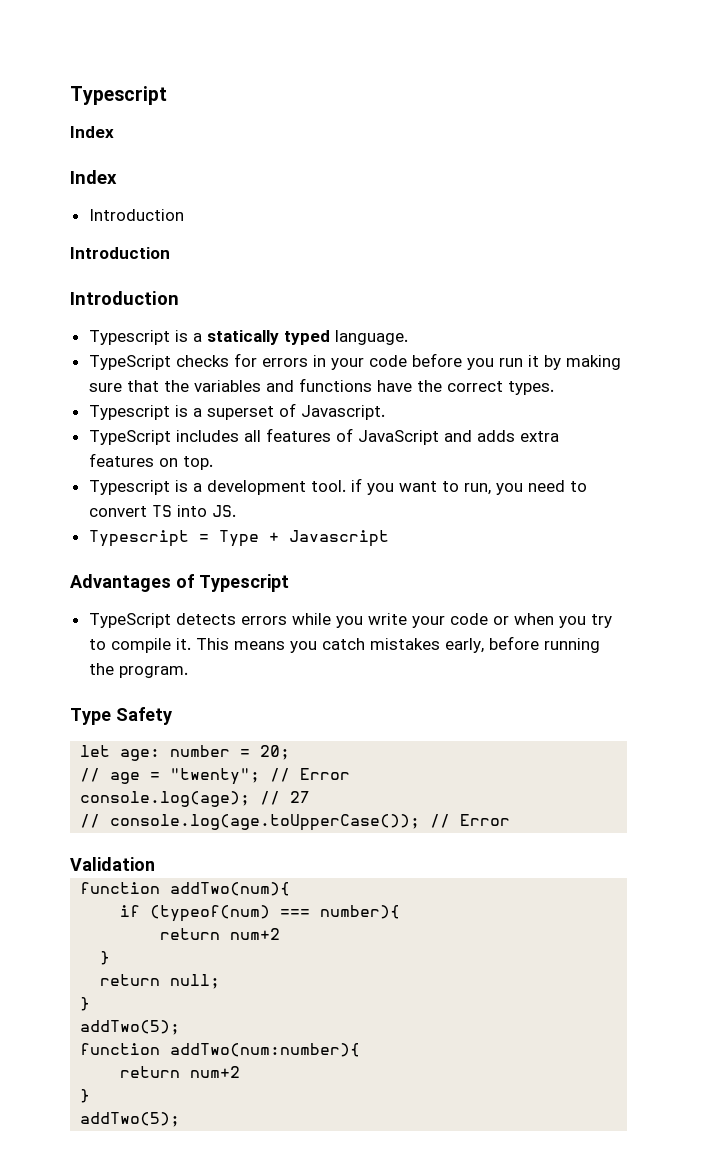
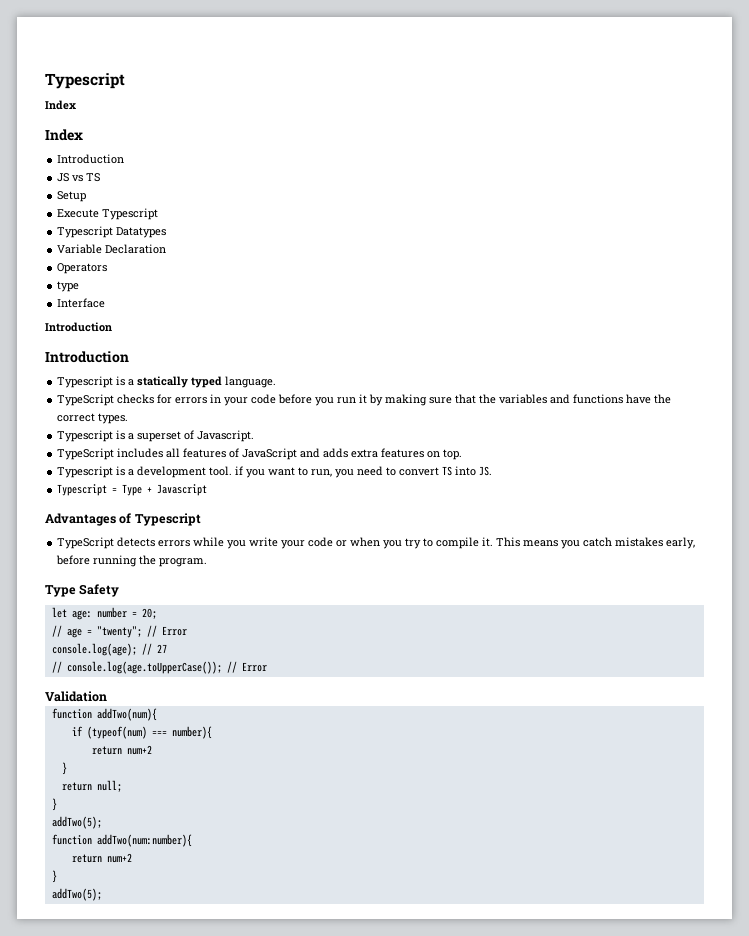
+ JS vs TS
+ Setup
+ Execute Typescript
+ Typescript Datatypes
+ Variable Declaration
+ Operators
+ type
+ Interface

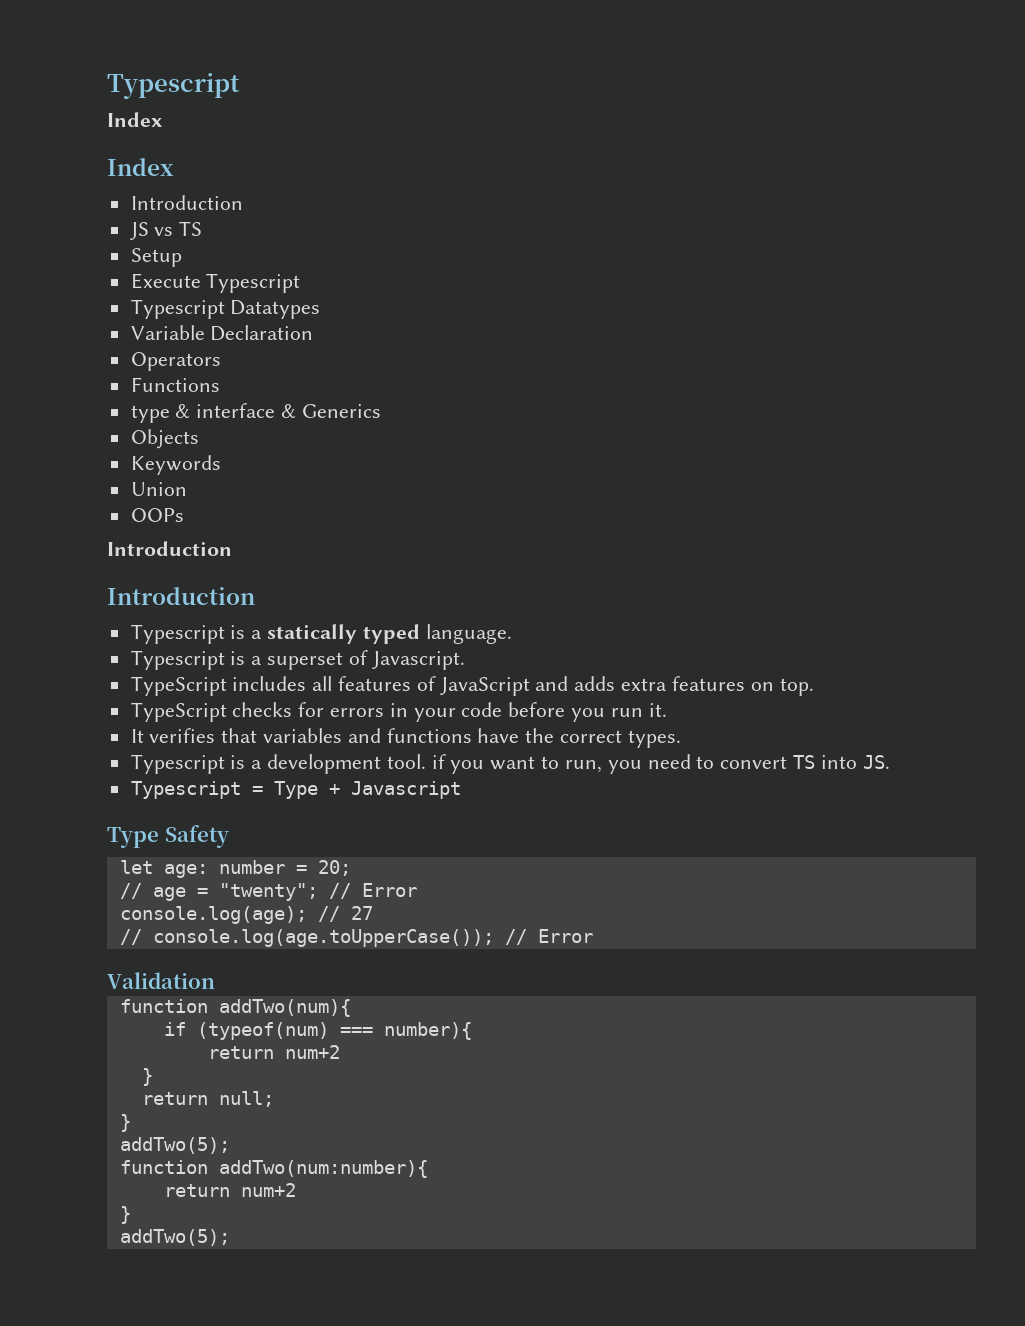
+ Functions
- type
- Interface
+ type & interface & Generics
+ Objects
+ Keywords
+ Union
+ OOPs
- TypeScript checks for errors in your code before you run it by making sure that the variables and functions have the correct types.
+ TypeScript checks for errors in your code before you run it.
+ It verifies that variables and functions have the correct types.
- Advantages of Typescript
- TypeScript detects errors while you write your code or when you try to compile it. This means you catch mistakes early, before running the program.

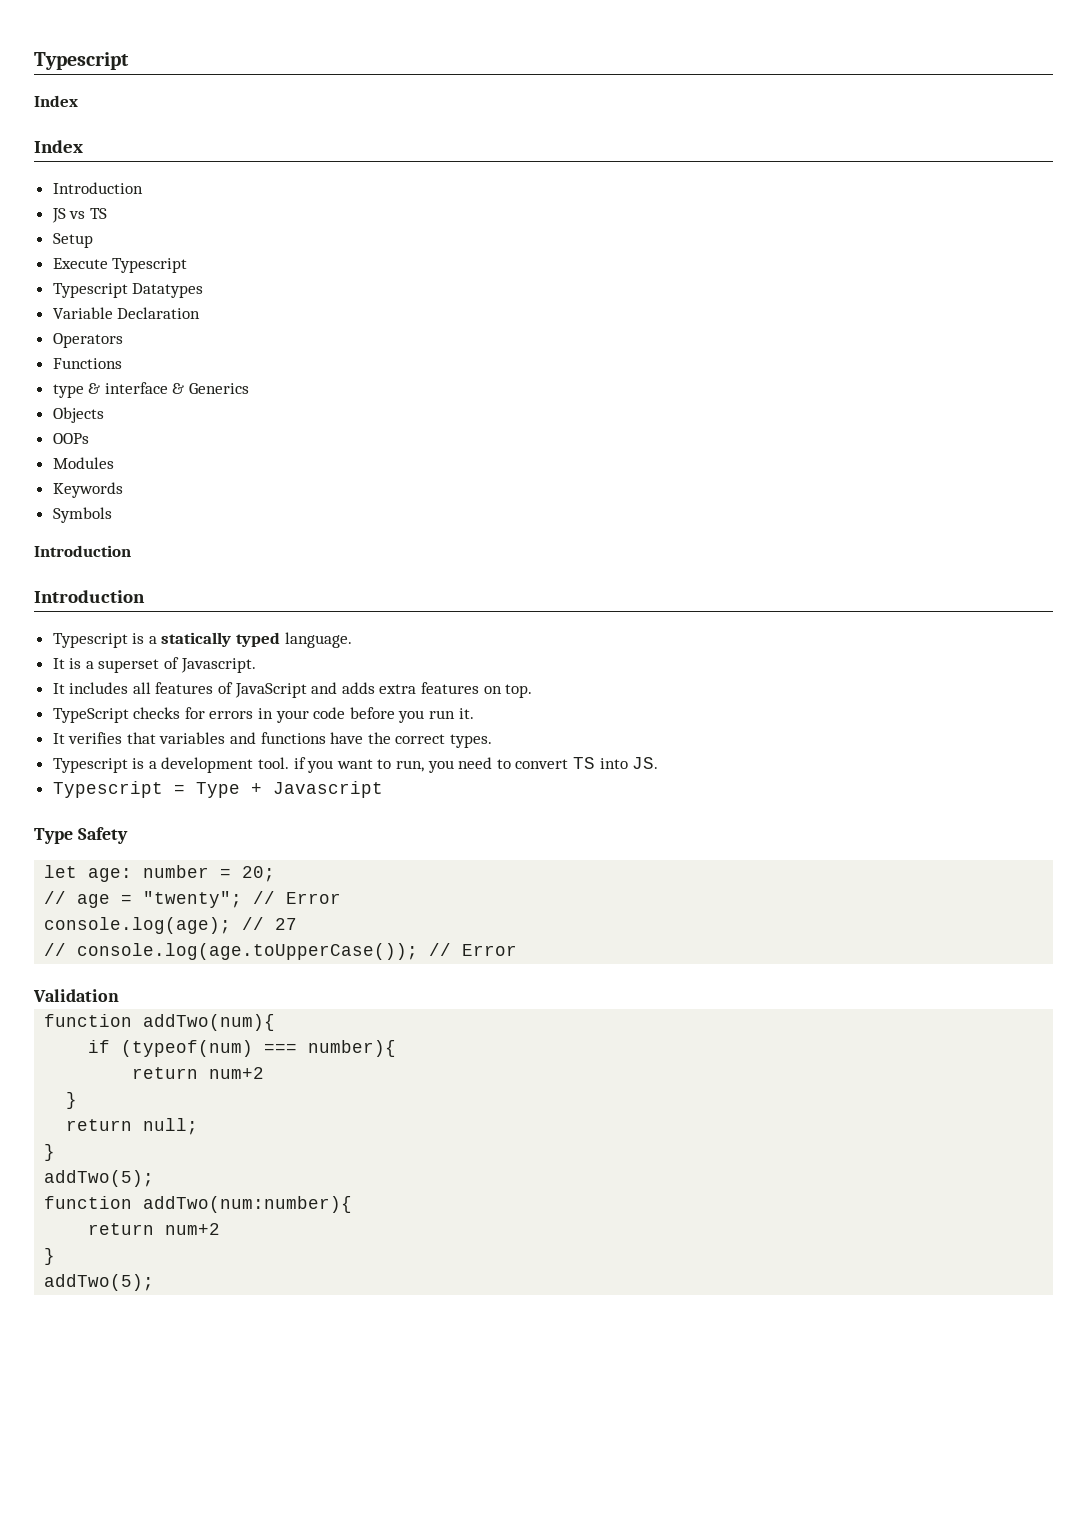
+ OOPs
+ Modules
- Union
- OOPs
+ Symbols
- Typescript is a superset of Javascript.
+ It is a superset of Javascript.
- TypeScript includes all features of JavaScript and adds extra features on top.
+ It includes all features of JavaScript and adds extra features on top.

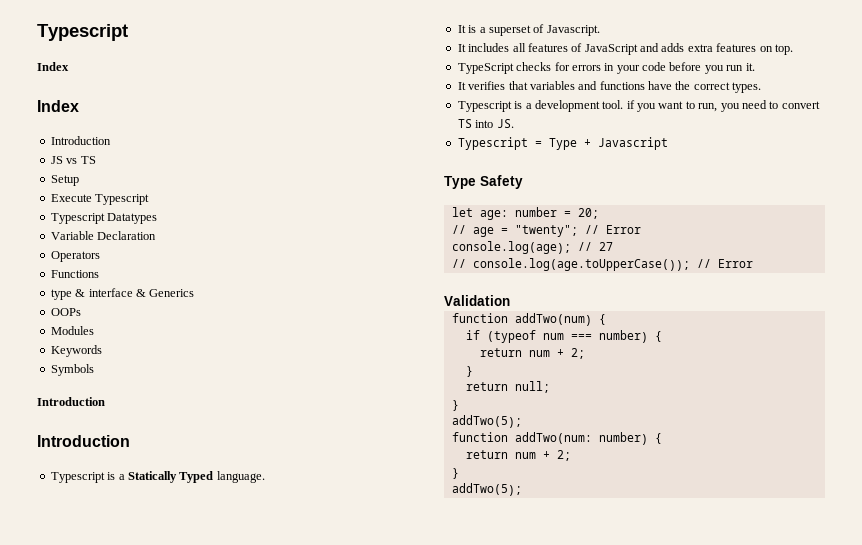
- Objects
- Typescript is a statically typed language.
+ Typescript is a Statically Typed language.
- function addTwo(num){
- if (typeof(num) === number){
- return num+2
+ function addTwo(num) {
+ if (typeof num === number) {
+ return num + 2;
- function addTwo(num:number){
- return num+2
+ function addTwo(num: number) {
+ return num + 2;

